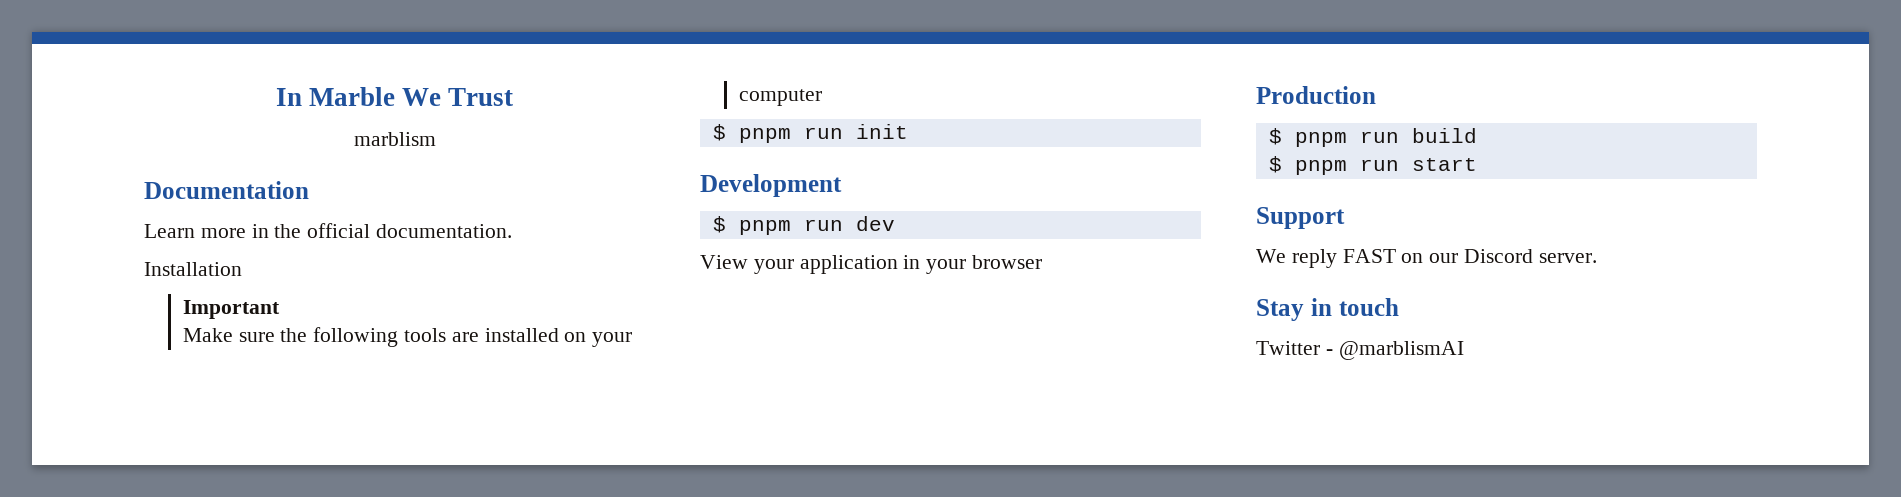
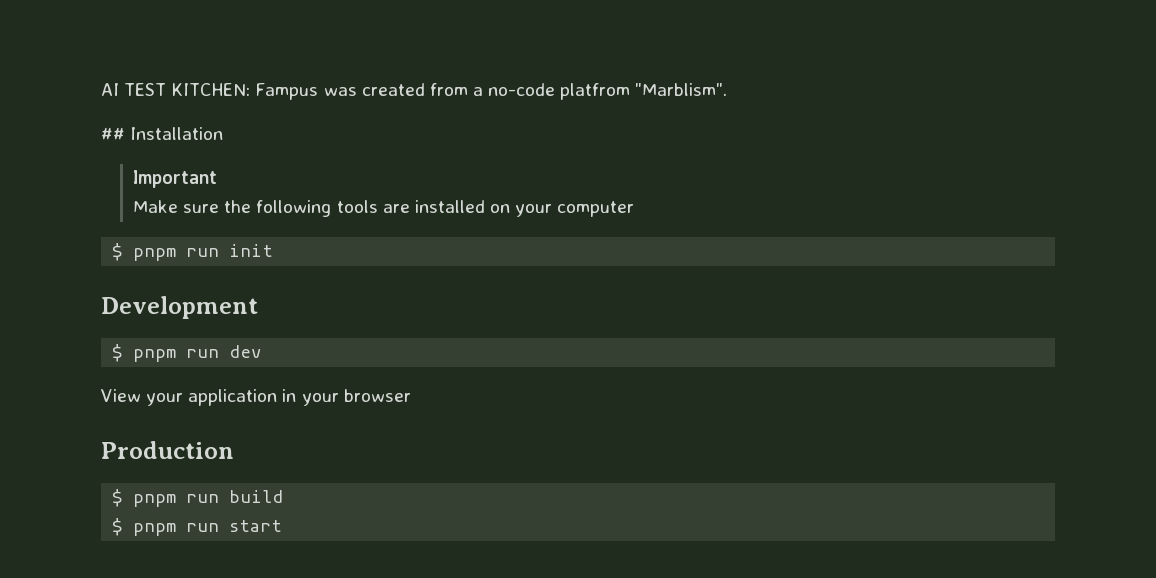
- In Marble We Trust
- marblism
- Documentation
- Learn more in the official documentation.
- Installation
+ AI TEST KITCHEN: Fampus was created from a no-code platfrom "Marblism".
+ ## Installation
- Support
- We reply FAST on our Discord server.
- Stay in touch
- Twitter - @marblismAI

